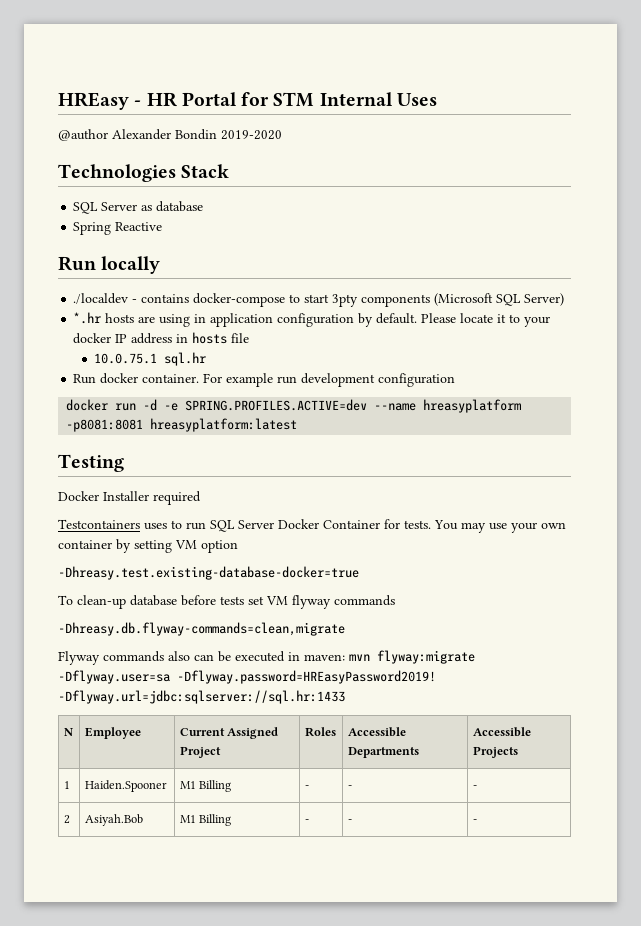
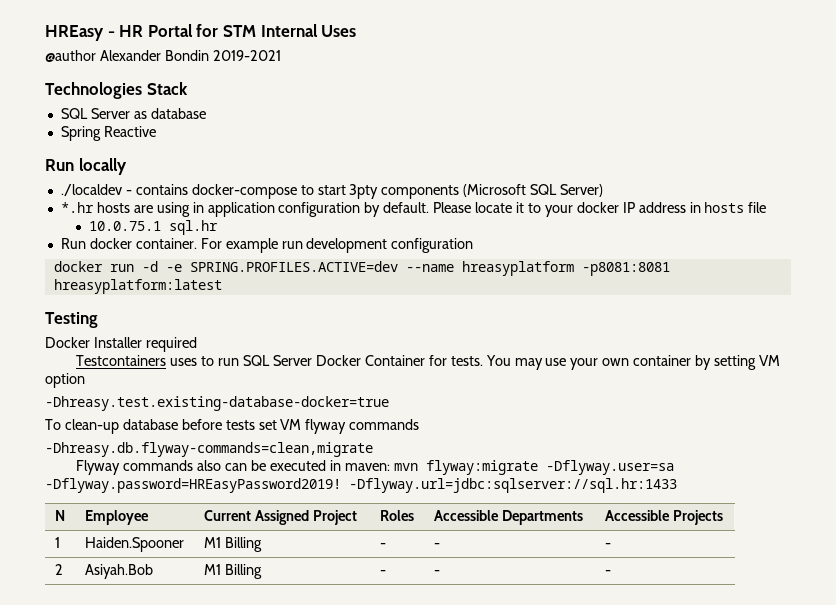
- @author Alexander Bondin 2019-2020
+ @author Alexander Bondin 2019-2021

